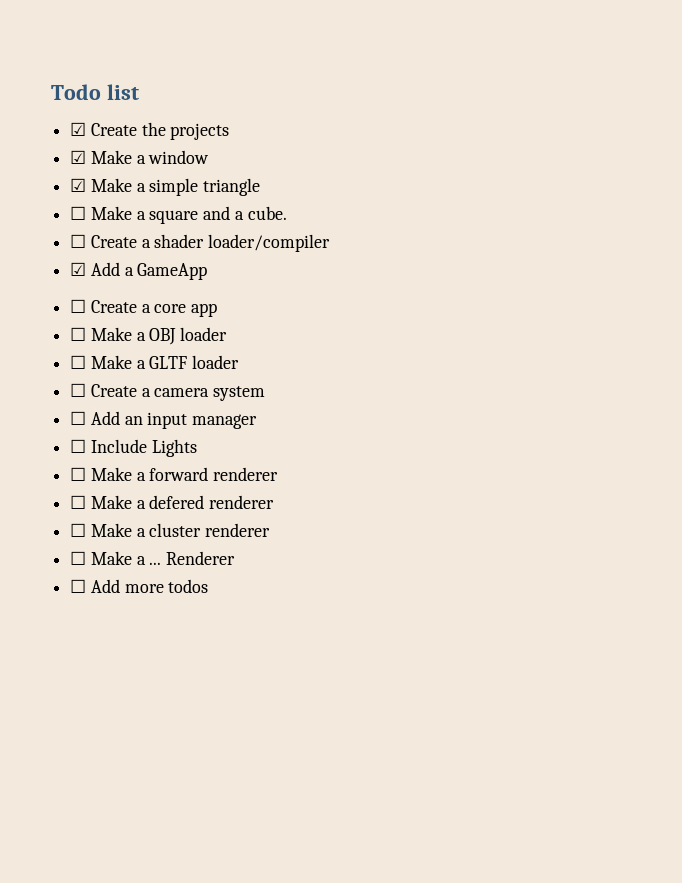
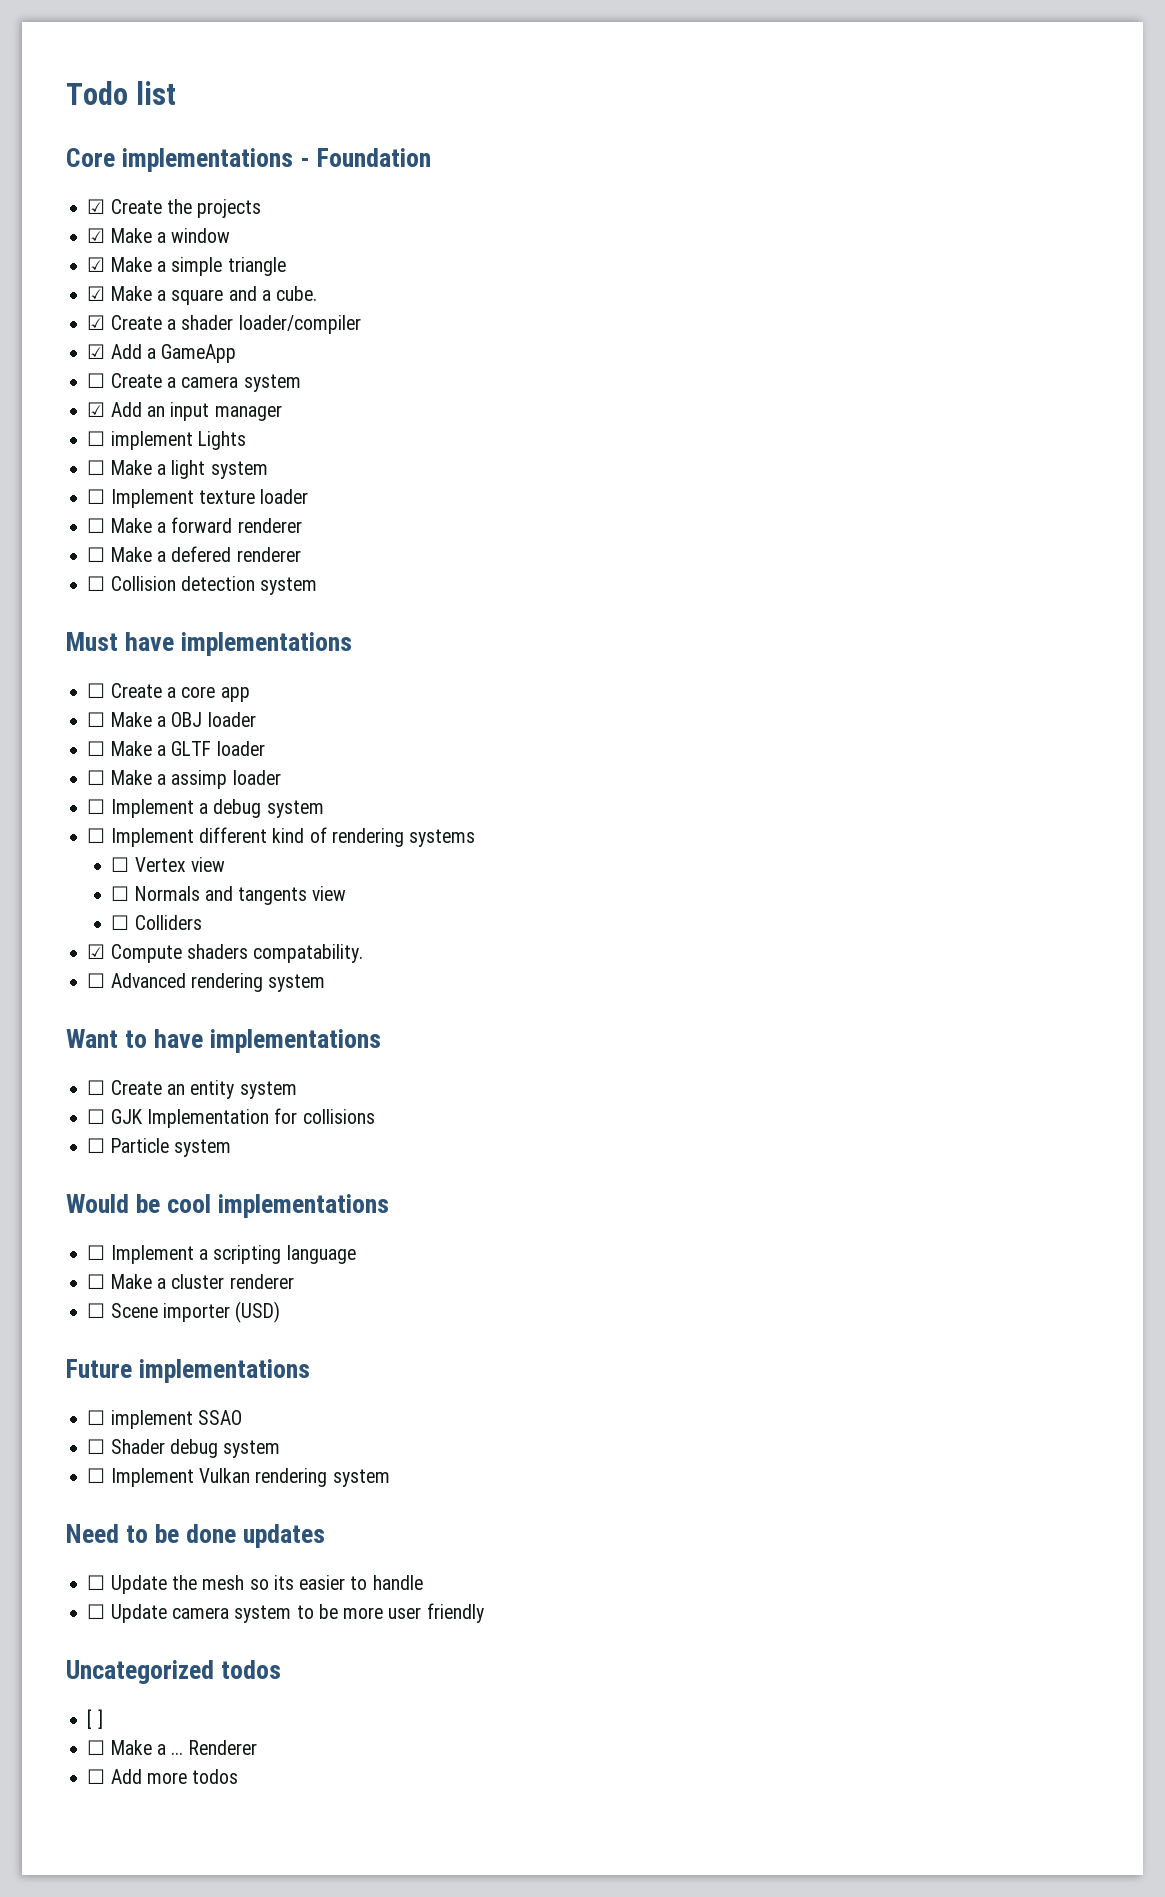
+ Core implementations - Foundation
- ☐ Make a square and a cube.
+ ☑ Make a square and a cube.
- ☐ Create a shader loader/compiler
+ ☑ Create a shader loader/compiler
+ ☐ Create a camera system
+ ☑ Add an input manager
+ ☐ implement Lights
+ ☐ Make a light system
+ ☐ Implement texture loader
+ ☐ Make a forward renderer
+ ☐ Make a defered renderer
+ ☐ Collision detection system
+ Must have implementations
- ☐ Create a camera system
- ☐ Add an input manager
- ☐ Include Lights
- ☐ Make a forward renderer
- ☐ Make a defered renderer
+ ☐ Make a assimp loader
+ ☐ Implement a debug system
+ ☐ Implement different kind of rendering systems
+ ☐ Vertex view
+ ☐ Normals and tangents view
+ ☐ Colliders
+ ☑ Compute shaders compatability.
+ ☐ Advanced rendering system
+ Want to have implementations
+ ☐ Create an entity system
+ ☐ GJK Implementation for collisions
+ ☐ Particle system
+ Would be cool implementations
+ ☐ Implement a scripting language
+ ☐ Scene importer (USD)
+ Future implementations
+ ☐ implement SSAO
+ ☐ Shader debug system
+ ☐ Implement Vulkan rendering system
+ Need to be done updates
+ ☐ Update the mesh so its easier to handle
+ ☐ Update camera system to be more user friendly
+ Uncategorized todos
+ [ ]

